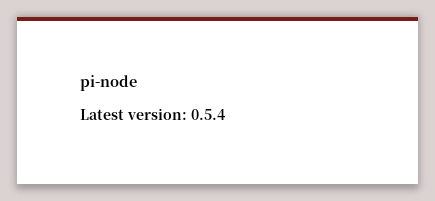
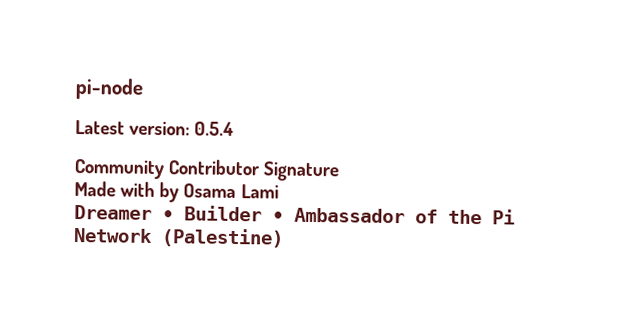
+ Community Contributor Signature
+ Made with by Osama Lami
+ Dreamer • Builder • Ambassador of the Pi Network (Palestine)

